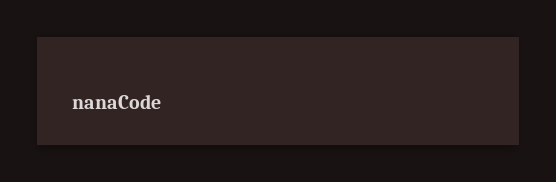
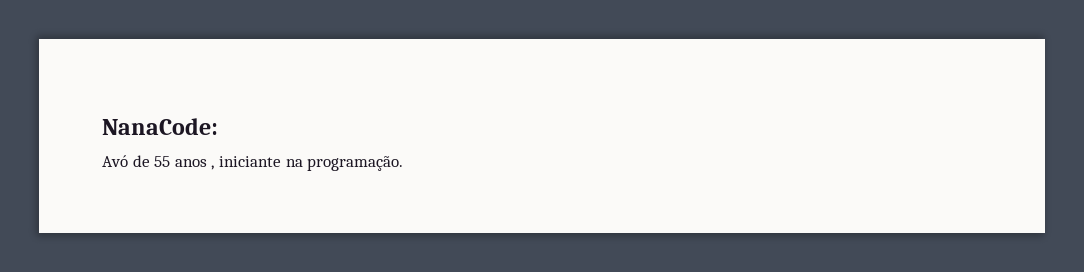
- nanaCode
+ NanaCode:
+ Avó de 55 anos , iniciante na programação.

